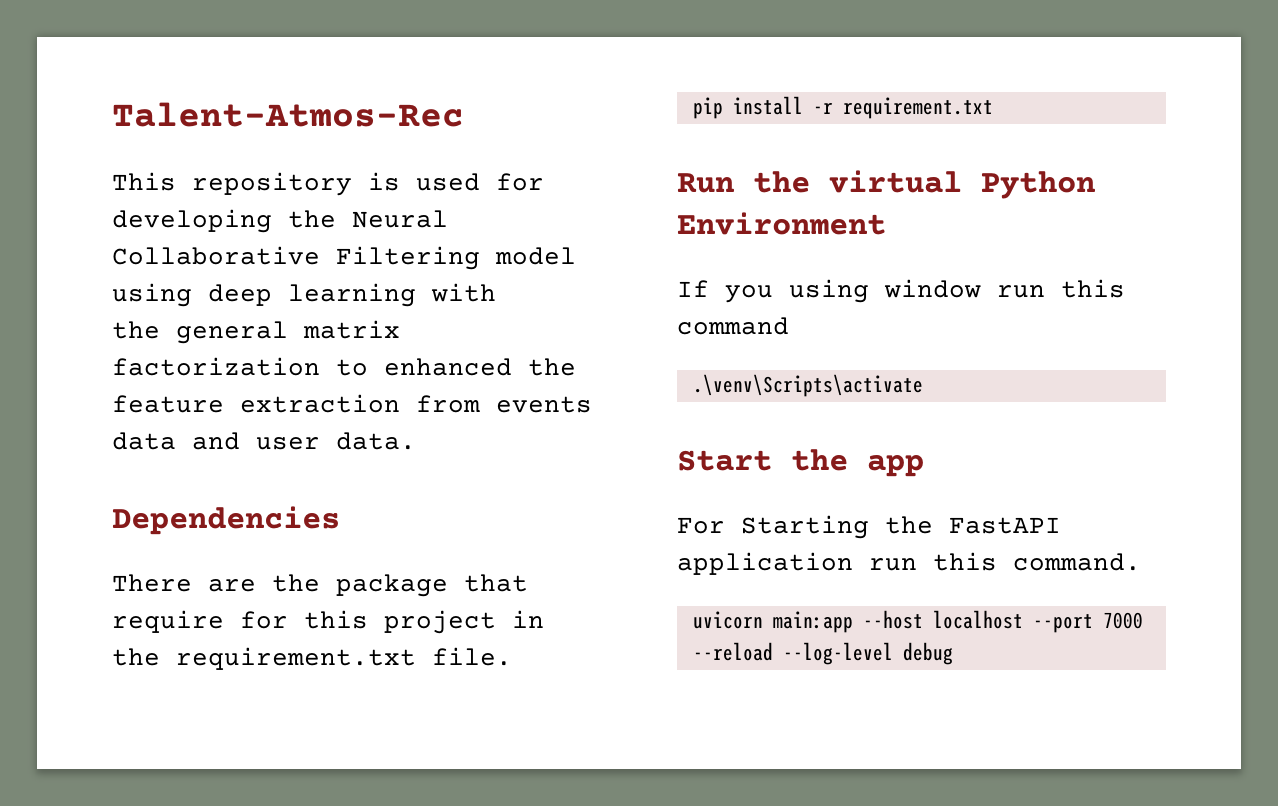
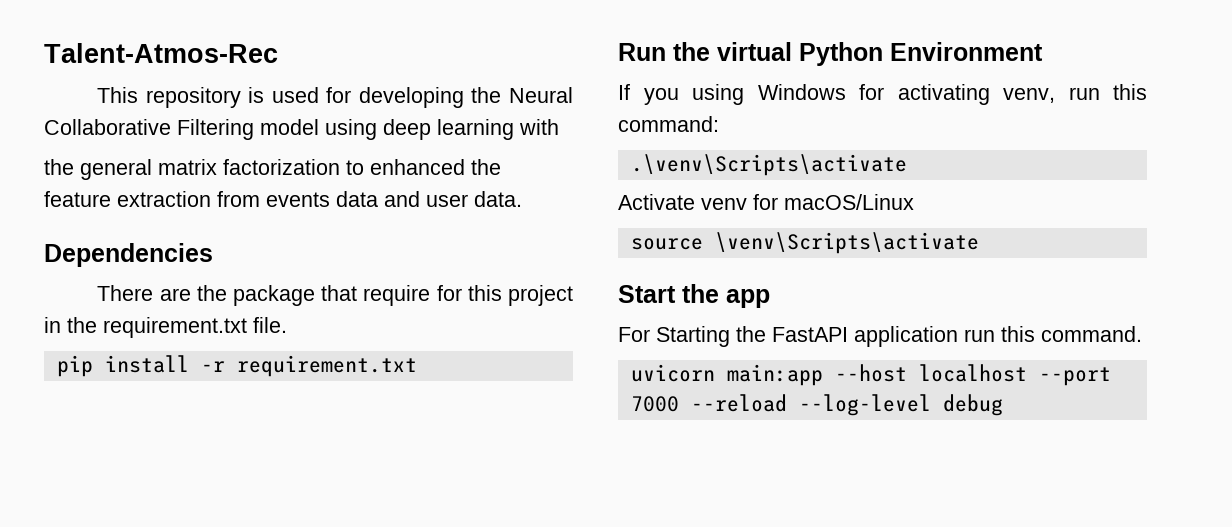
- If you using window run this command
+ If you using Windows for activating venv, run this command:
+ Activate venv for macOS/Linux
+ source \venv\Scripts\activate

